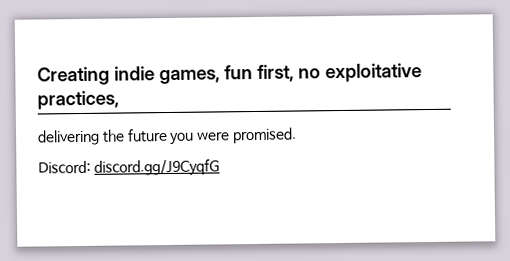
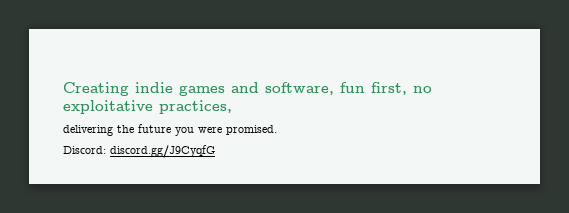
- Creating indie games, fun first, no exploitative practices,
+ Creating indie games and software, fun first, no exploitative practices,

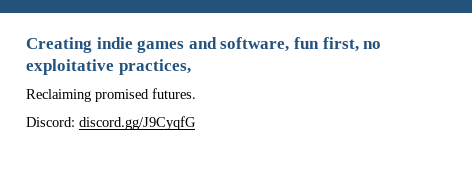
- delivering the future you were promised.
+ Reclaiming promised futures.

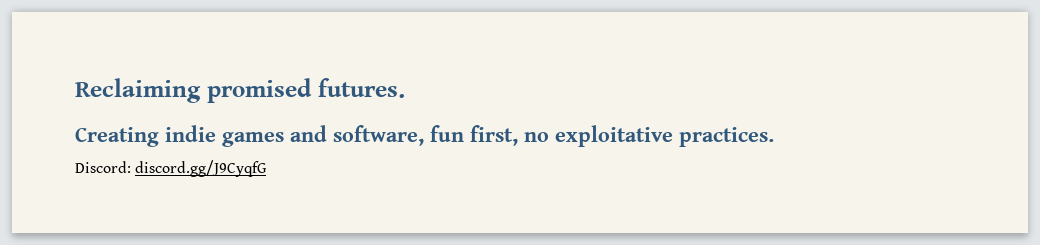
+ Reclaiming promised futures.
- Creating indie games and software, fun first, no exploitative practices,
- Reclaiming promised futures.
+ Creating indie games and software, fun first, no exploitative practices.

